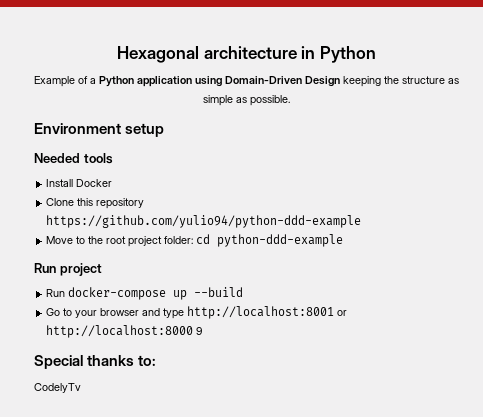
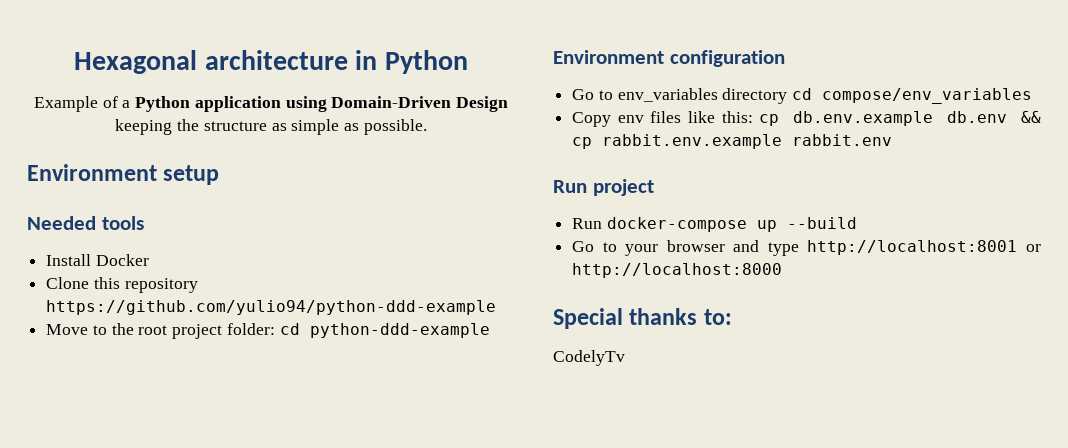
+ Environment configuration
+ Go to env_variables directory cd compose/env_variables
+ Copy env files like this: cp db.env.example db.env && cp rabbit.env.example rabbit.env
- Go to your browser and type http://localhost:8001 or http://localhost:8000 9
+ Go to your browser and type http://localhost:8001 or http://localhost:8000

